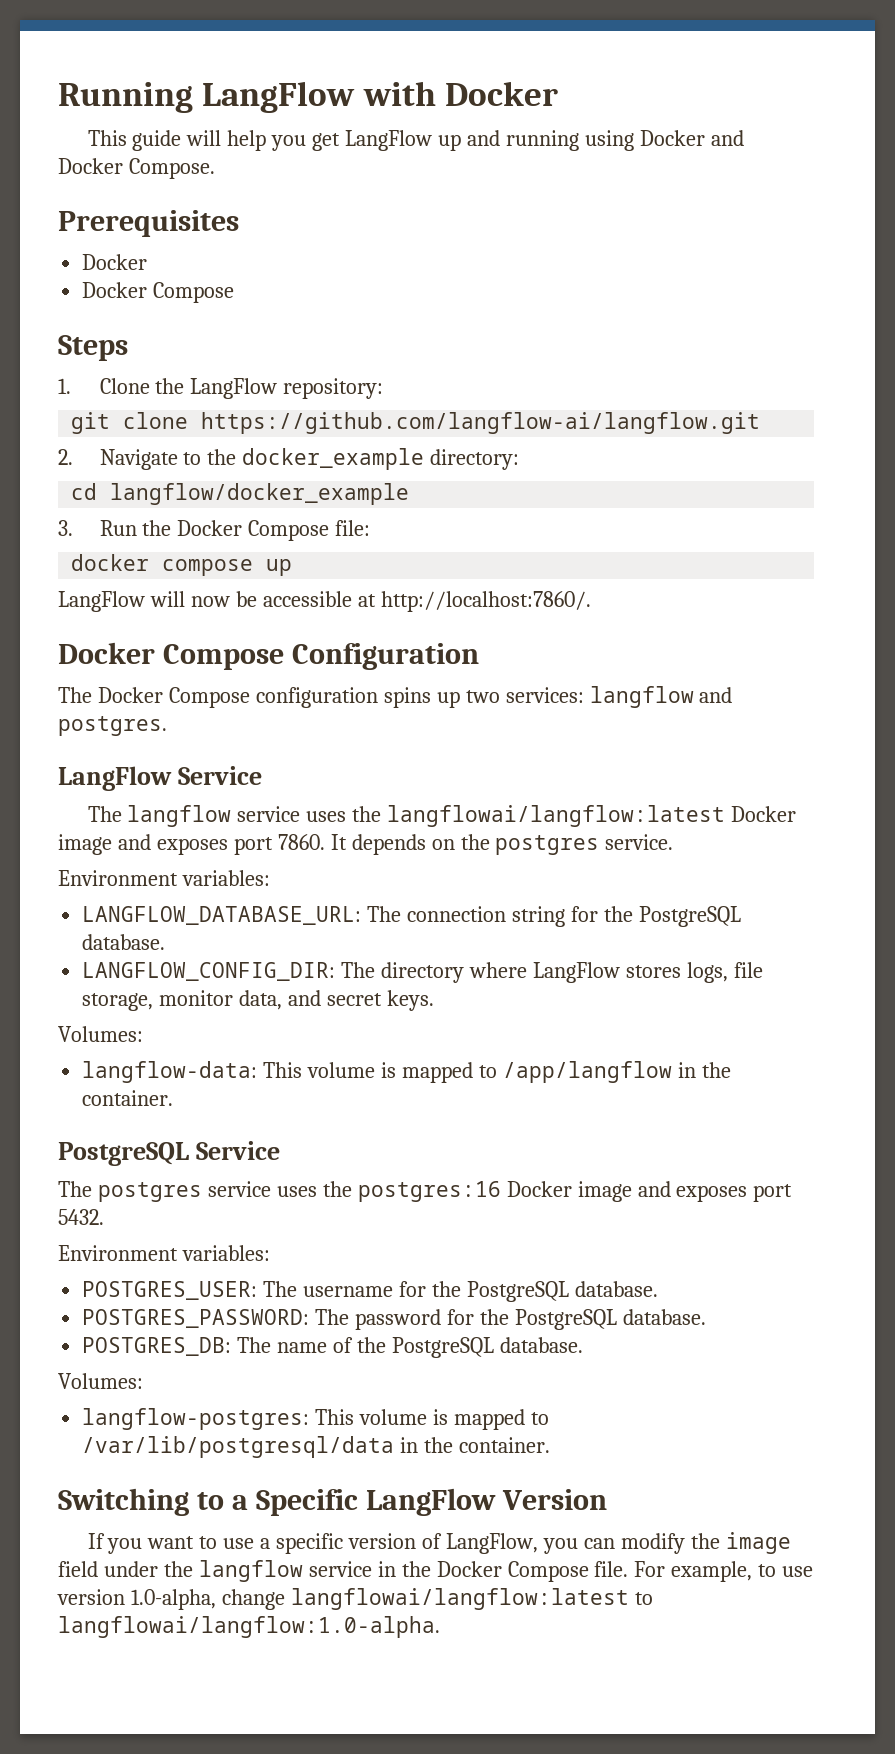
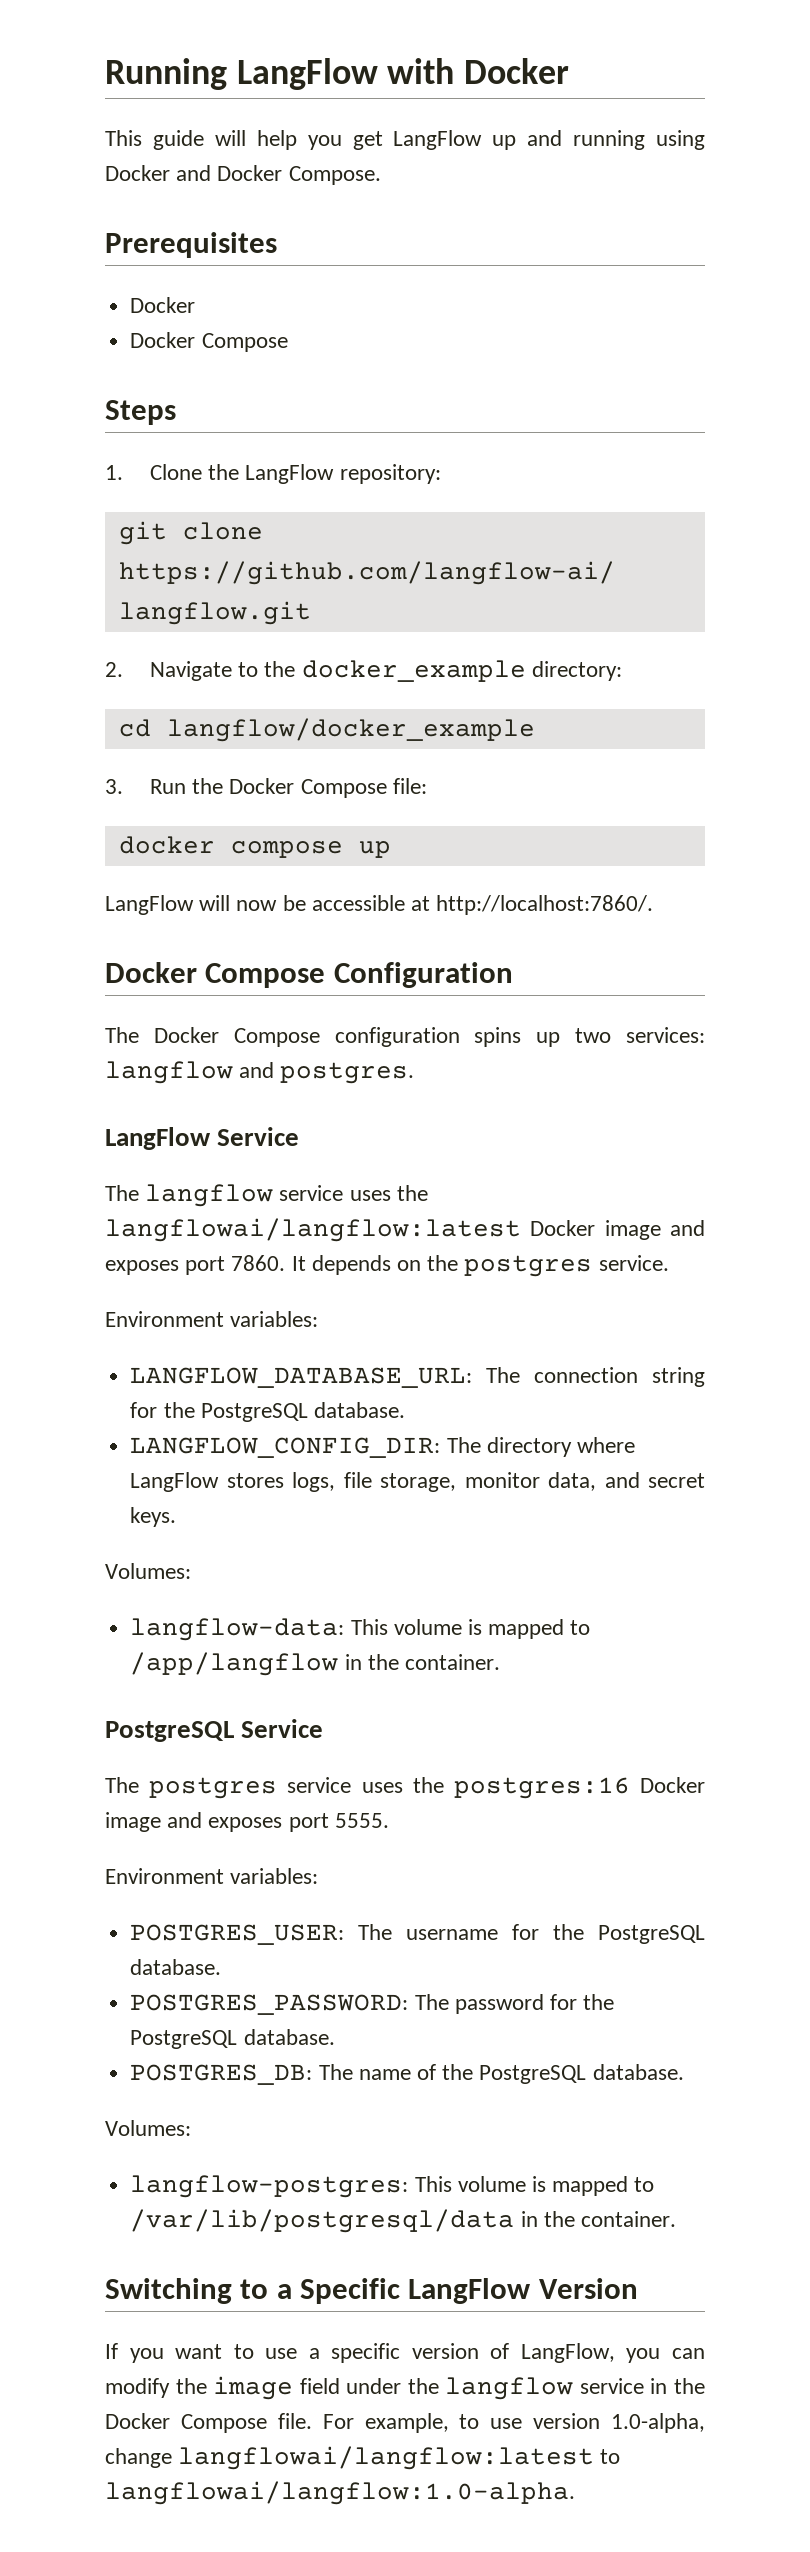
- The postgres service uses the postgres:16 Docker image and exposes port 5432.
+ The postgres service uses the postgres:16 Docker image and exposes port 5555.

